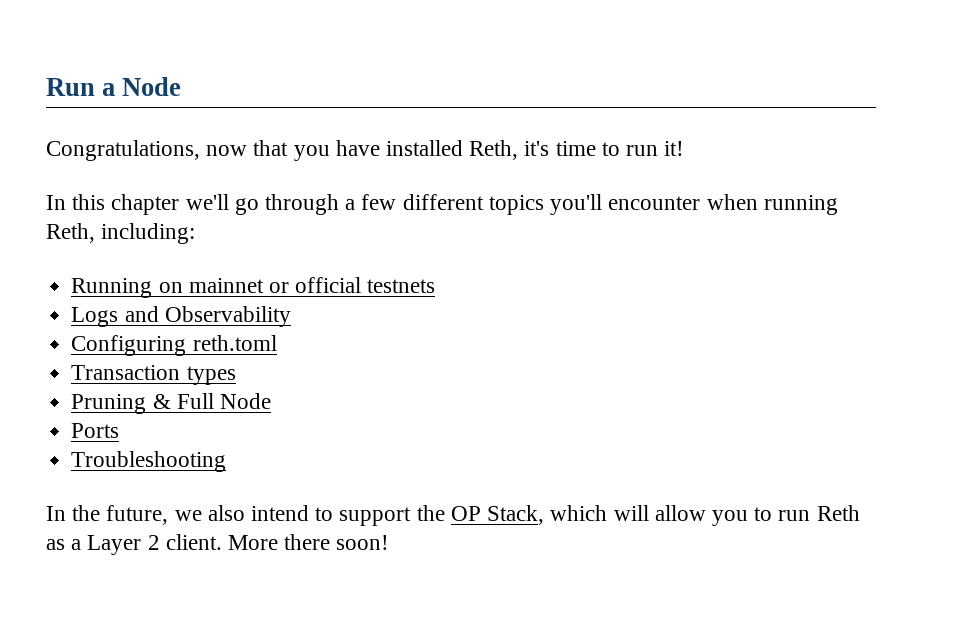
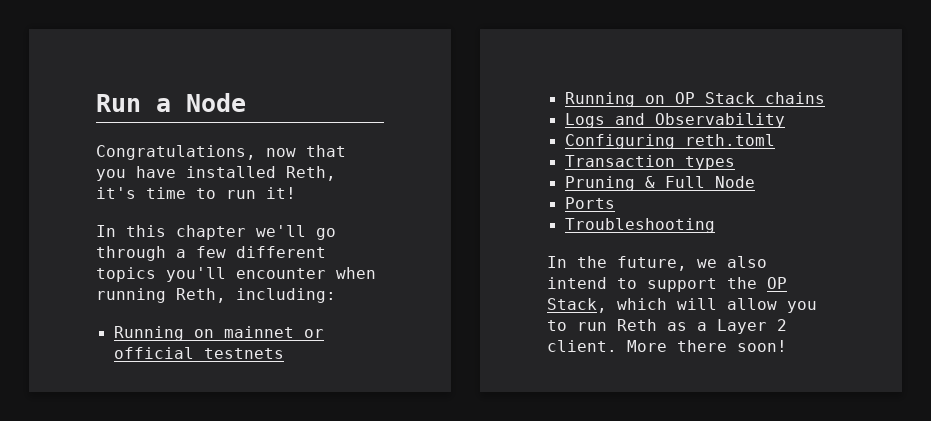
+ Running on OP Stack chains

